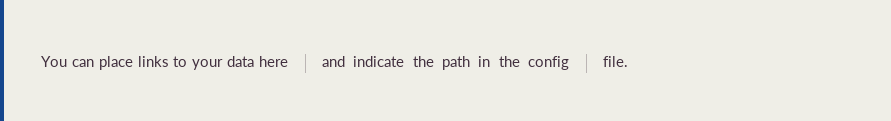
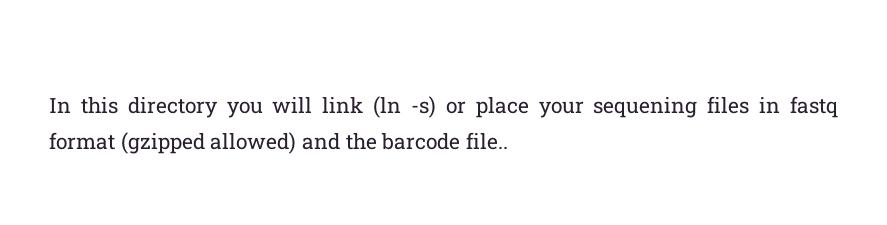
- You can place links to your data here and indicate the path in the config file.
+ In this directory you will link (ln -s) or place your sequening files in fastq format (gzipped allowed) and the barcode file..

